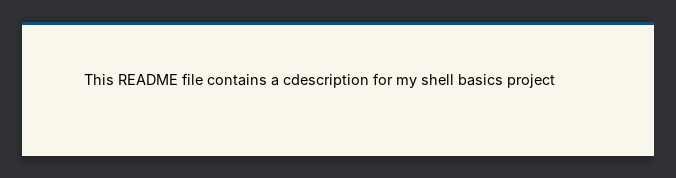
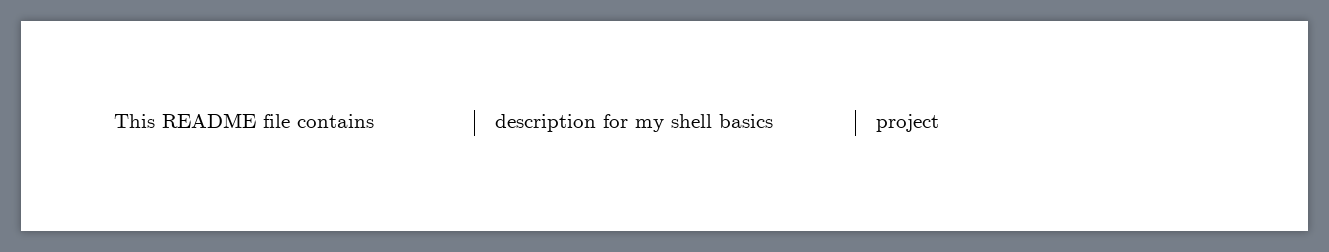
- This README file contains a cdescription for my shell basics project
+ This README file contains description for my shell basics project

